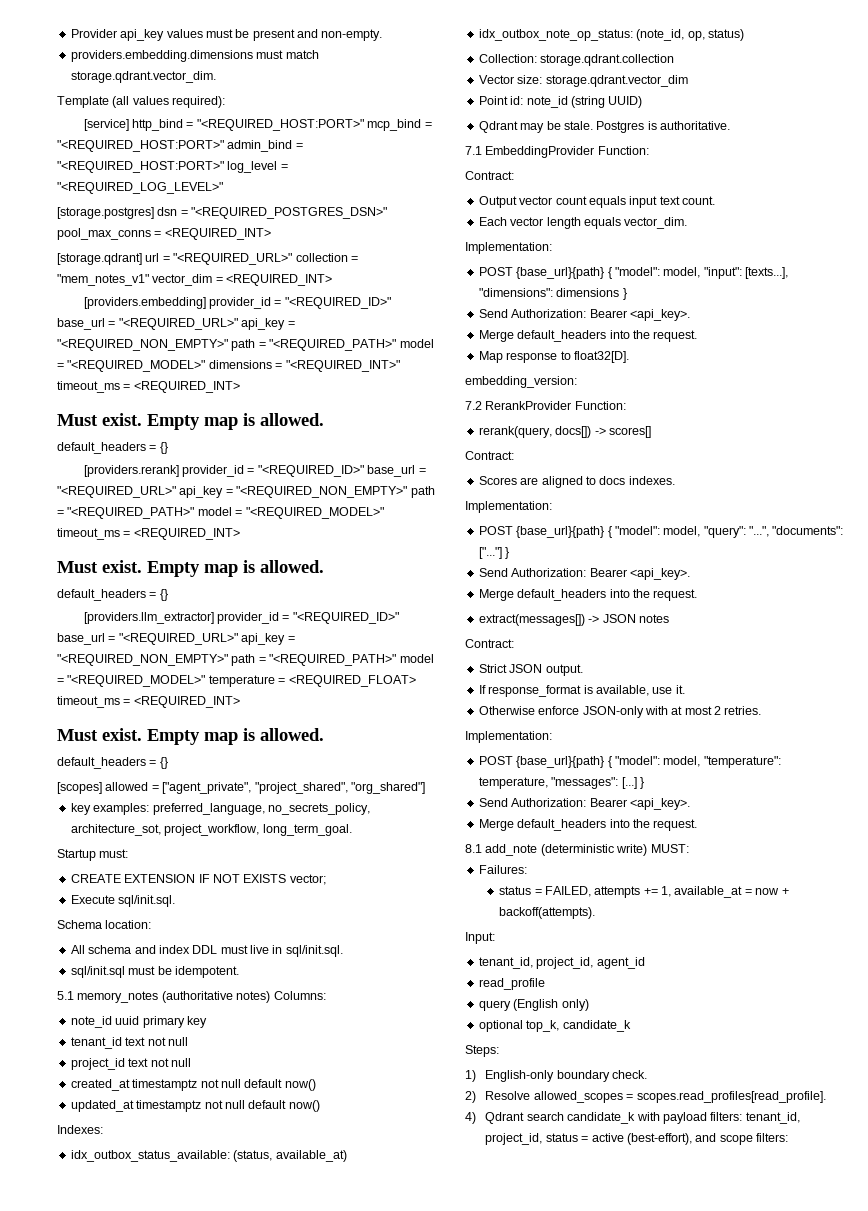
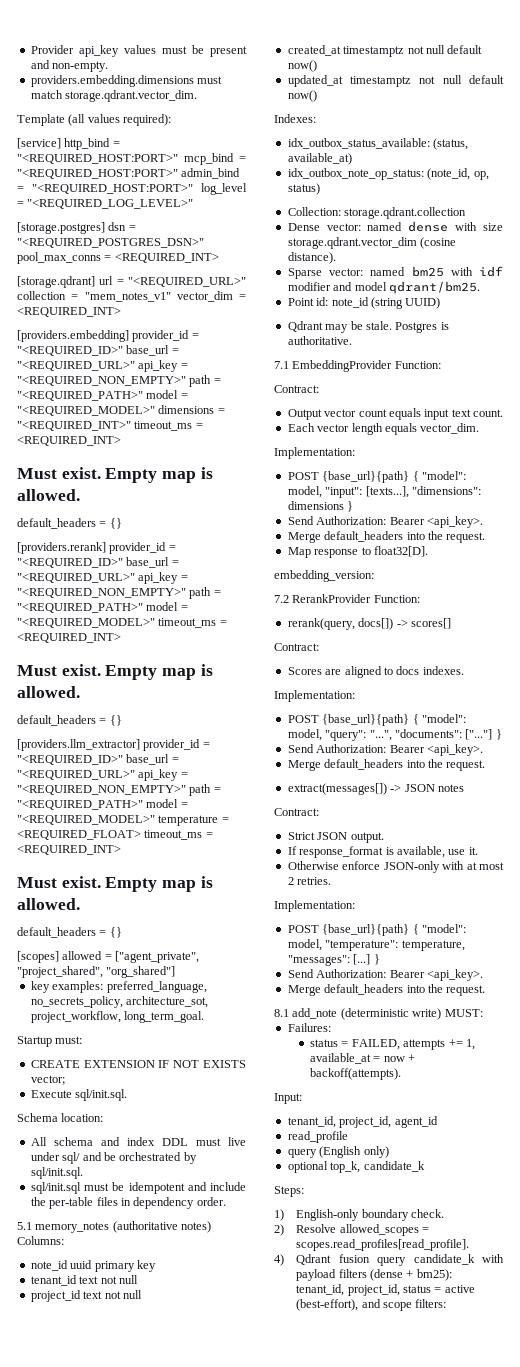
- All schema and index DDL must live in sql/init.sql.
- sql/init.sql must be idempotent.
+ All schema and index DDL must live under sql/ and be orchestrated by sql/init.sql.
+ sql/init.sql must be idempotent and include the per-table files in dependency order.
- Vector size: storage.qdrant.vector_dim
+ Dense vector: named dense with size storage.qdrant.vector_dim (cosine distance).
+ Sparse vector: named bm25 with idf modifier and model qdrant/bm25.
- 4) Qdrant search candidate_k with payload filters: tenant_id, project_id, status = active (best-effort), and scope filters:
+ 4) Qdrant fusion query candidate_k with payload filters (dense + bm25): tenant_id, project_id, status = active (best-effort), and scope filters:

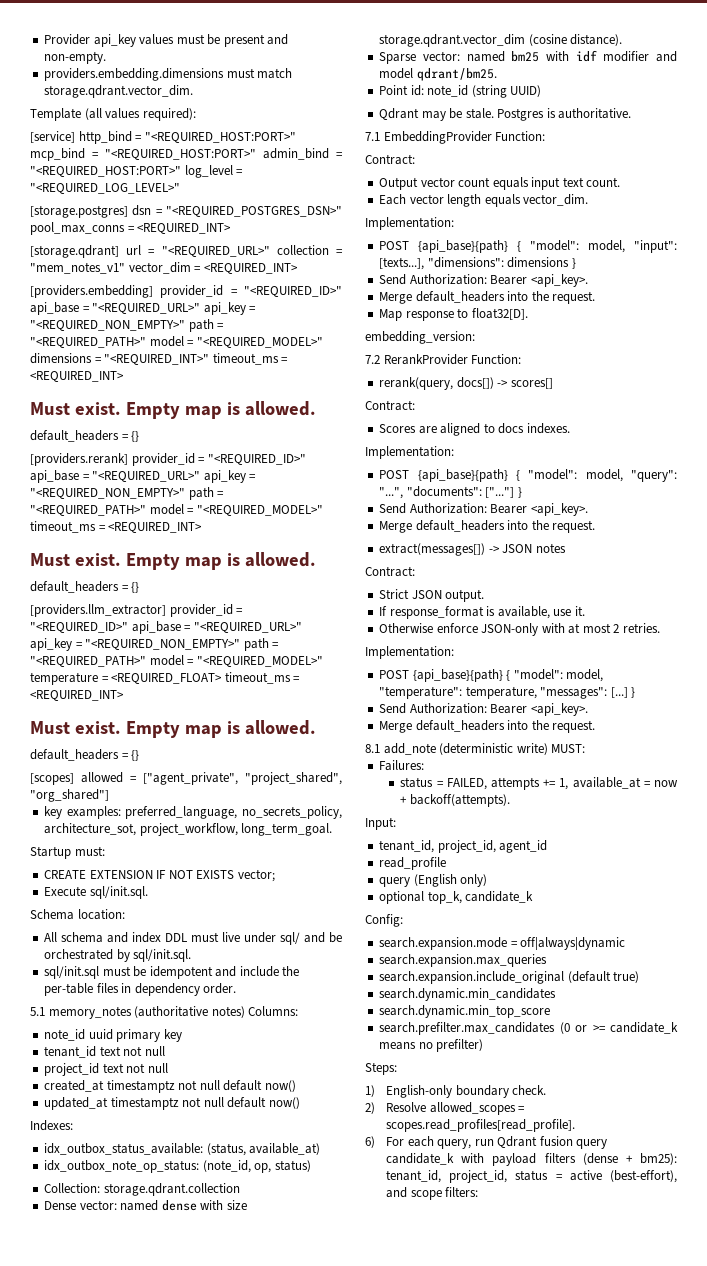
- [providers.embedding] provider_id = "<REQUIRED_ID>" base_url = "<REQUIRED_URL>" api_key = "<REQUIRED_NON_EMPTY>" path = "<REQUIRED_PATH>" model = "<REQUIRED_MODEL>" dimensions = "<REQUIRED_INT>" timeout_ms = <REQUIRED_INT>
+ [providers.embedding] provider_id = "<REQUIRED_ID>" api_base = "<REQUIRED_URL>" api_key = "<REQUIRED_NON_EMPTY>" path = "<REQUIRED_PATH>" model = "<REQUIRED_MODEL>" dimensions = "<REQUIRED_INT>" timeout_ms = <REQUIRED_INT>
- [providers.rerank] provider_id = "<REQUIRED_ID>" base_url = "<REQUIRED_URL>" api_key = "<REQUIRED_NON_EMPTY>" path = "<REQUIRED_PATH>" model = "<REQUIRED_MODEL>" timeout_ms = <REQUIRED_INT>
+ [providers.rerank] provider_id = "<REQUIRED_ID>" api_base = "<REQUIRED_URL>" api_key = "<REQUIRED_NON_EMPTY>" path = "<REQUIRED_PATH>" model = "<REQUIRED_MODEL>" timeout_ms = <REQUIRED_INT>
- [providers.llm_extractor] provider_id = "<REQUIRED_ID>" base_url = "<REQUIRED_URL>" api_key = "<REQUIRED_NON_EMPTY>" path = "<REQUIRED_PATH>" model = "<REQUIRED_MODEL>" temperature = <REQUIRED_FLOAT> timeout_ms = <REQUIRED_INT>
+ [providers.llm_extractor] provider_id = "<REQUIRED_ID>" api_base = "<REQUIRED_URL>" api_key = "<REQUIRED_NON_EMPTY>" path = "<REQUIRED_PATH>" model = "<REQUIRED_MODEL>" temperature = <REQUIRED_FLOAT> timeout_ms = <REQUIRED_INT>
- POST {base_url}{path} { "model": model, "input": [texts...], "dimensions": dimensions }
+ POST {api_base}{path} { "model": model, "input": [texts...], "dimensions": dimensions }
- POST {base_url}{path} { "model": model, "query": "...", "documents": ["..."]
+ POST {api_base}{path} { "model": model, "query": "...", "documents": ["..."]
- POST {base_url}{path} { "model": model, "temperature": temperature, "messages": [...]
+ POST {api_base}{path} { "model": model, "temperature": temperature, "messages": [...]
+ Config:
+ search.expansion.mode = off|always|dynamic
+ search.expansion.max_queries
+ search.expansion.include_original (default true)
+ search.dynamic.min_candidates
+ search.dynamic.min_top_score
+ search.prefilter.max_candidates (0 or >= candidate_k means no prefilter)
- 4) Qdrant fusion query candidate_k with payload filters (dense + bm25): tenant_id, project_id, status = active (best-effort), and scope filters:
+ 6) For each query, run Qdrant fusion query candidate_k with payload filters (dense + bm25): tenant_id, project_id, status = active (best-effort), and scope filters:

